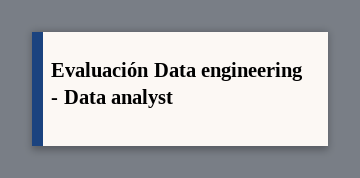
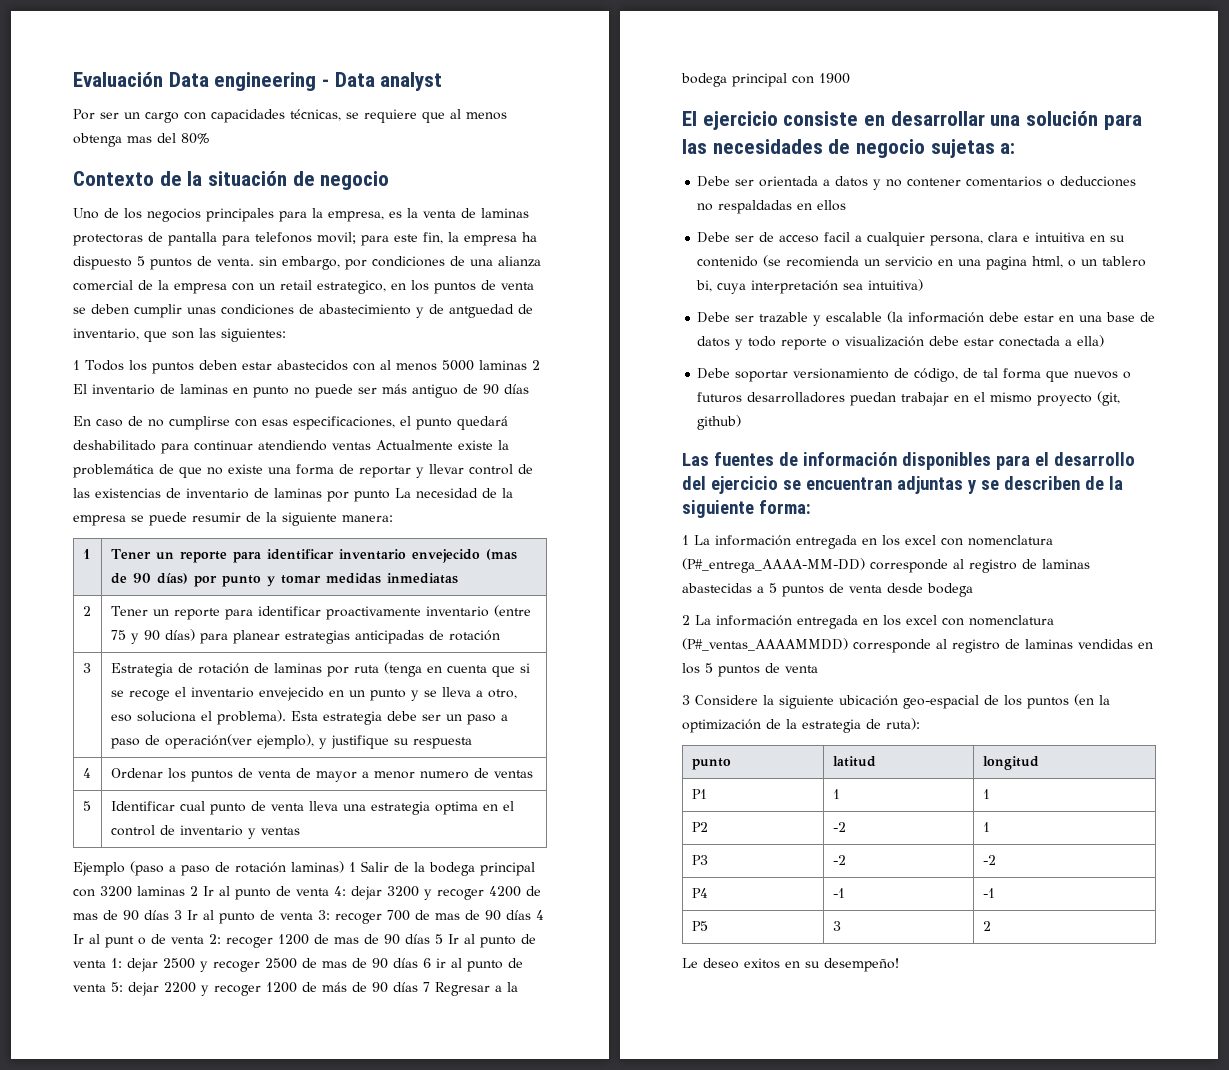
+ Por ser un cargo con capacidades técnicas, se requiere que al menos obtenga mas del 80%
+ Contexto de la situación de negocio
+ Uno de los negocios principales para la empresa, es la venta de laminas protectoras de pantalla para telefonos movil; para este fin, la empresa ha dispuesto 5 puntos de venta. sin embargo, por condiciones de una alianza comercial de la empresa con un retail estrategico, en los puntos de venta se deben cumplir unas condiciones de abastecimiento y de antguedad de inventario, que son las siguientes:
+ 1 Todos los puntos deben estar abastecidos con al menos 5000 laminas 2 El inventario de laminas en punto no puede ser más antiguo de 90 días
+ En caso de no cumplirse con esas especificaciones, el punto quedará deshabilitado para continuar atendiendo ventas Actualmente existe la problemática de que no existe una forma de reportar y llevar control de las existencias de inventario de laminas por punto La necesidad de la empresa se puede resumir de la siguiente manera:
+ 1 | Tener un reporte para identificar inventario envejecido (mas de 90 días) por punto y tomar medidas inmediatas
+ 2 | Tener un reporte para identificar proactivamente inventario (entre 75 y 90 días) para planear estrategias anticipadas de rotación
+ 3 | Estrategia de rotación de laminas por ruta (tenga en cuenta que si se recoge el inventario envejecido en un punto y se lleva a otro, eso soluciona el problema). Esta estrategia debe ser un paso a paso de operación(ver ejemplo), y justifique su respuesta
+ 4 | Ordenar los puntos de venta de mayor a menor numero de ventas
+ 5 | Identificar cual punto de venta lleva una estrategia optima en el control de inventario y ventas
+ Ejemplo (paso a paso de rotación laminas) 1 Salir de la bodega principal con 3200 laminas 2 Ir al punto de venta 4: dejar 3200 y recoger 4200 de mas de 90 días 3 Ir al punto de venta 3: recoger 700 de mas de 90 días 4 Ir al punt o de venta 2: recoger 1200 de mas de 90 días 5 Ir al punto de venta 1: dejar 2500 y recoger 2500 de mas de 90 días 6 ir al punto de venta 5: dejar 2200 y recoger 1200 de más de 90 días 7 Regresar a la bodega principal con 1900
+ El ejercicio consiste en desarrollar una solución para las necesidades de negocio sujetas a:
+ Debe ser orientada a datos y no contener comentarios o deducciones no respaldadas en ellos
+ Debe ser de acceso facil a cualquier persona, clara e intuitiva en su contenido (se recomienda un servicio en una pagina html, o un tablero bi, cuya interpretación sea intuitiva)
+ Debe ser trazable y escalable (la información debe estar en una base de datos y todo reporte o visualización debe estar conectada a ella)
+ Debe soportar versionamiento de código, de tal forma que nuevos o futuros desarrolladores puedan trabajar en el mismo proyecto (git, github)
+ Las fuentes de información disponibles para el desarrollo del ejercicio se encuentran adjuntas y se describen de la siguiente forma:
+ 1 La información entregada en los excel con nomenclatura (P#_entrega_AAAA-MM-DD) corresponde al registro de laminas abastecidas a 5 puntos de venta desde bodega
+ 2 La información entregada en los excel con nomenclatura (P#_ventas_AAAAMMDD) corresponde al registro de laminas vendidas en los 5 puntos de venta
+ 3 Considere la siguiente ubicación geo-espacial de los puntos (en la optimización de la estrategia de ruta):
+ punto | latitud | longitud
+ P1 | 1 | 1
+ P2 | -2 | 1
+ P3 | -2 | -2
+ P4 | -1 | -1
+ P5 | 3 | 2
+ Le deseo exitos en su desempeño!

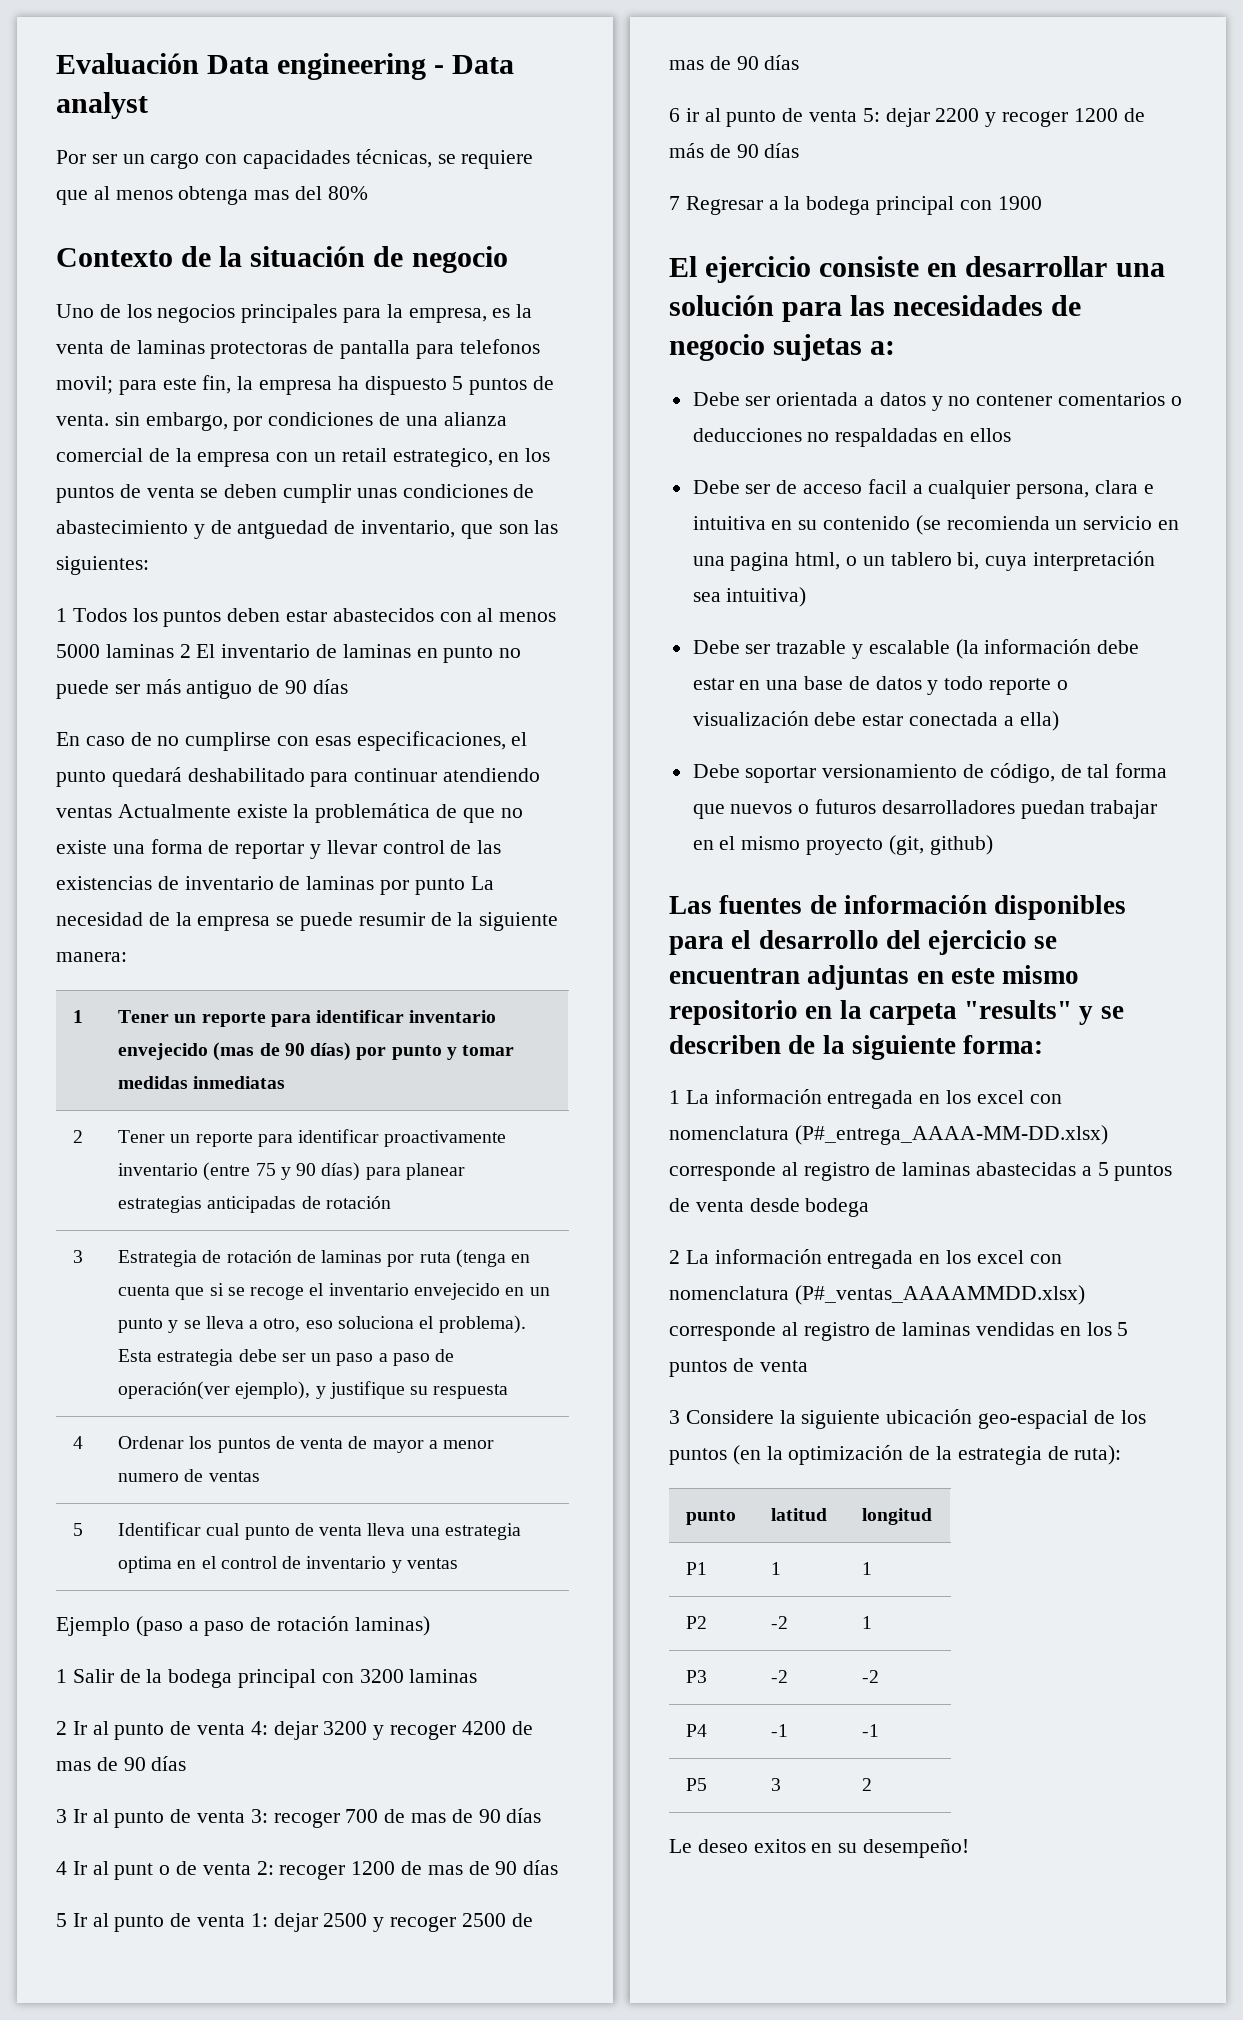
- Ejemplo (paso a paso de rotación laminas) 1 Salir de la bodega principal con 3200 laminas 2 Ir al punto de venta 4:
+ Ejemplo (paso a paso de rotación laminas)
+ 1 Salir de la bodega principal con 3200 laminas
+ 2 Ir al punto de venta 4:
- dejar 3200 y recoger 4200 de mas de 90 días 3 Ir al punto de venta 3:
+ dejar 3200 y recoger 4200 de mas de 90 días
+ 3 Ir al punto de venta 3:
- recoger 700 de mas de 90 días 4 Ir al punt o de venta 2:
+ recoger 700 de mas de 90 días
+ 4 Ir al punt o de venta 2:
- recoger 1200 de mas de 90 días 5 Ir al punto de venta 1:
+ recoger 1200 de mas de 90 días
+ 5 Ir al punto de venta 1:
- dejar 2500 y recoger 2500 de mas de 90 días 6 ir al punto de venta 5:
+ dejar 2500 y recoger 2500 de mas de 90 días
+ 6 ir al punto de venta 5:
- dejar 2200 y recoger 1200 de más de 90 días 7 Regresar a la bodega principal con 1900
+ dejar 2200 y recoger 1200 de más de 90 días
+ 7 Regresar a la bodega principal con 1900
- Las fuentes de información disponibles para el desarrollo del ejercicio se encuentran adjuntas y se describen de la siguiente forma:
+ Las fuentes de información disponibles para el desarrollo del ejercicio se encuentran adjuntas en este mismo repositorio en la carpeta "results" y se describen de la siguiente forma:
- 1 La información entregada en los excel con nomenclatura (P#_entrega_AAAA-MM-DD) corresponde al registro de laminas abastecidas a 5 puntos de venta desde bodega
+ 1 La información entregada en los excel con nomenclatura (P#_entrega_AAAA-MM-DD.xlsx) corresponde al registro de laminas abastecidas a 5 puntos de venta desde bodega
- 2 La información entregada en los excel con nomenclatura (P#_ventas_AAAAMMDD) corresponde al registro de laminas vendidas en los 5 puntos de venta
+ 2 La información entregada en los excel con nomenclatura (P#_ventas_AAAAMMDD.xlsx) corresponde al registro de laminas vendidas en los 5 puntos de venta

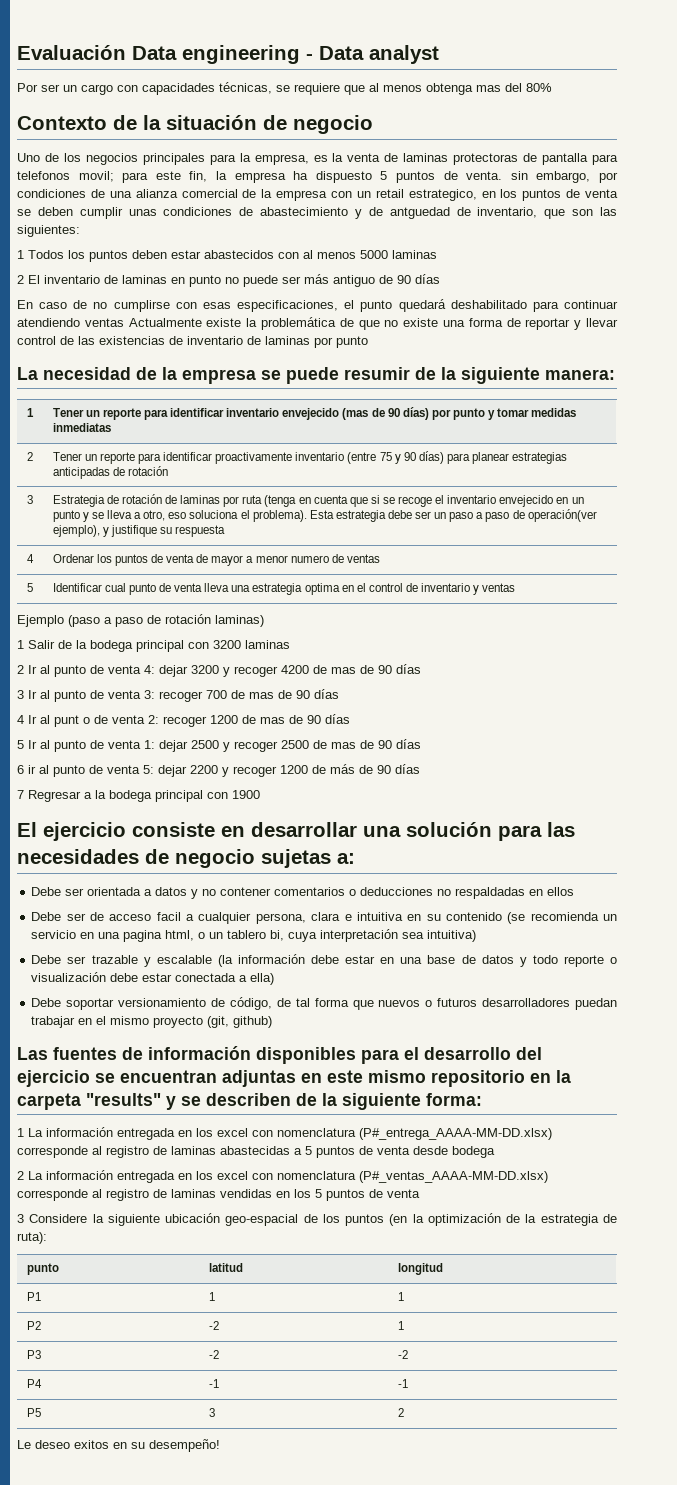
- 1 Todos los puntos deben estar abastecidos con al menos 5000 laminas 2 El inventario de laminas en punto no puede ser más antiguo de 90 días
+ 1 Todos los puntos deben estar abastecidos con al menos 5000 laminas
+ 2 El inventario de laminas en punto no puede ser más antiguo de 90 días
- En caso de no cumplirse con esas especificaciones, el punto quedará deshabilitado para continuar atendiendo ventas Actualmente existe la problemática de que no existe una forma de reportar y llevar control de las existencias de inventario de laminas por punto La necesidad de la empresa se puede resumir de la siguiente manera:
+ En caso de no cumplirse con esas especificaciones, el punto quedará deshabilitado para continuar atendiendo ventas Actualmente existe la problemática de que no existe una forma de reportar y llevar control de las existencias de inventario de laminas por punto
+ La necesidad de la empresa se puede resumir de la siguiente manera:
- 2 La información entregada en los excel con nomenclatura (P#_ventas_AAAAMMDD.xlsx) corresponde al registro de laminas vendidas en los 5 puntos de venta
+ 2 La información entregada en los excel con nomenclatura (P#_ventas_AAAA-MM-DD.xlsx) corresponde al registro de laminas vendidas en los 5 puntos de venta

